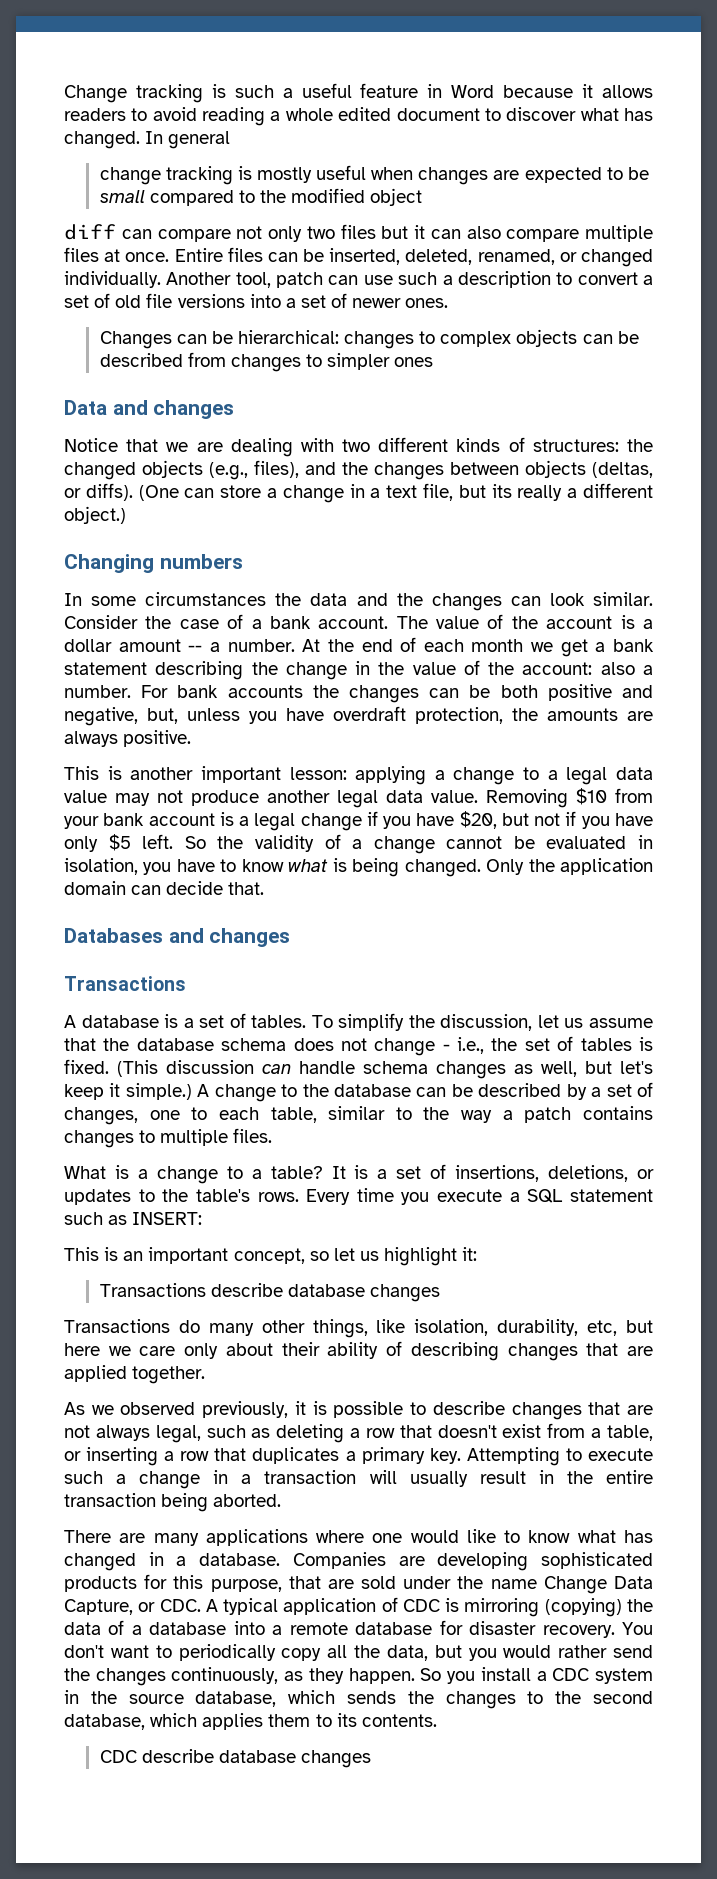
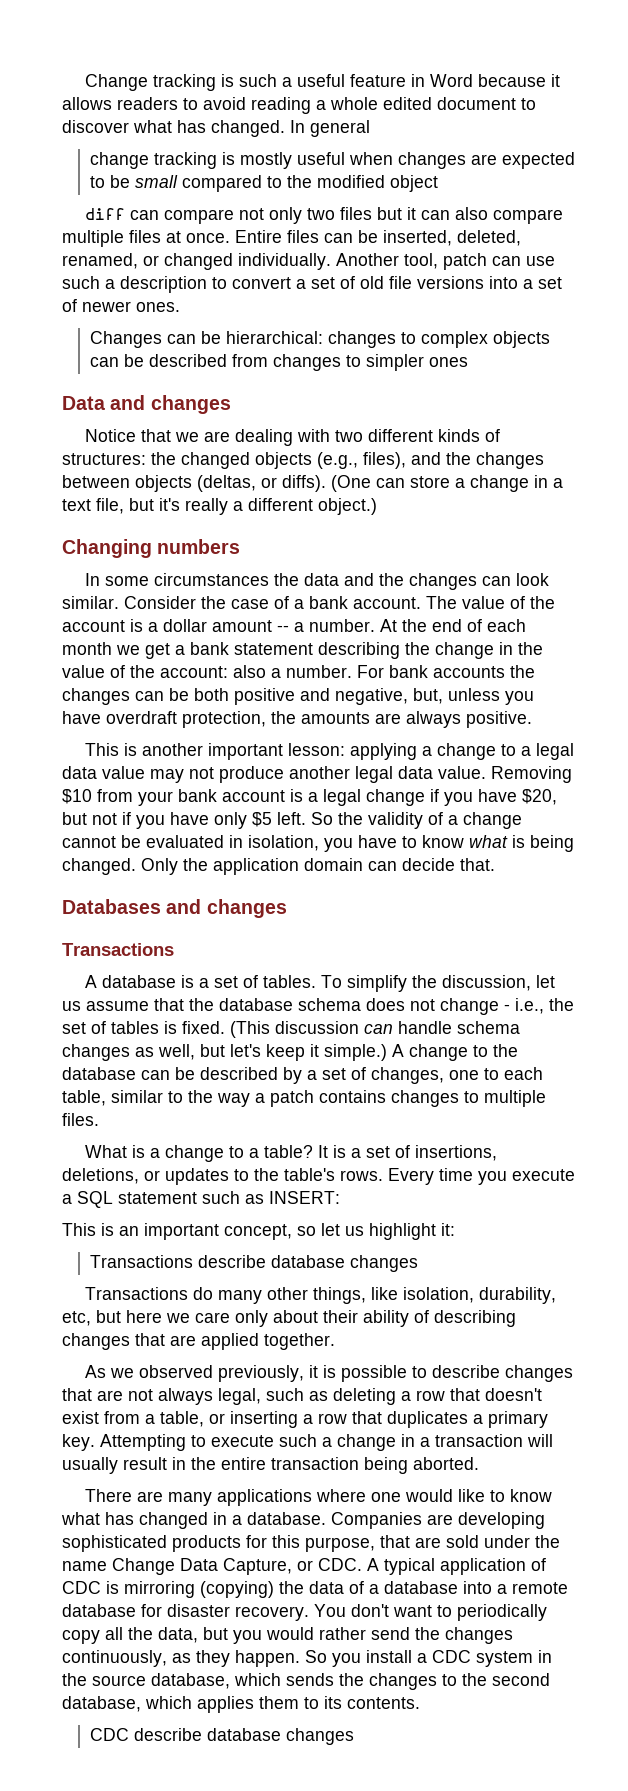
- (One can store a change in a text file, but its really a different object.)
+ (One can store a change in a text file, but it's really a different object.)

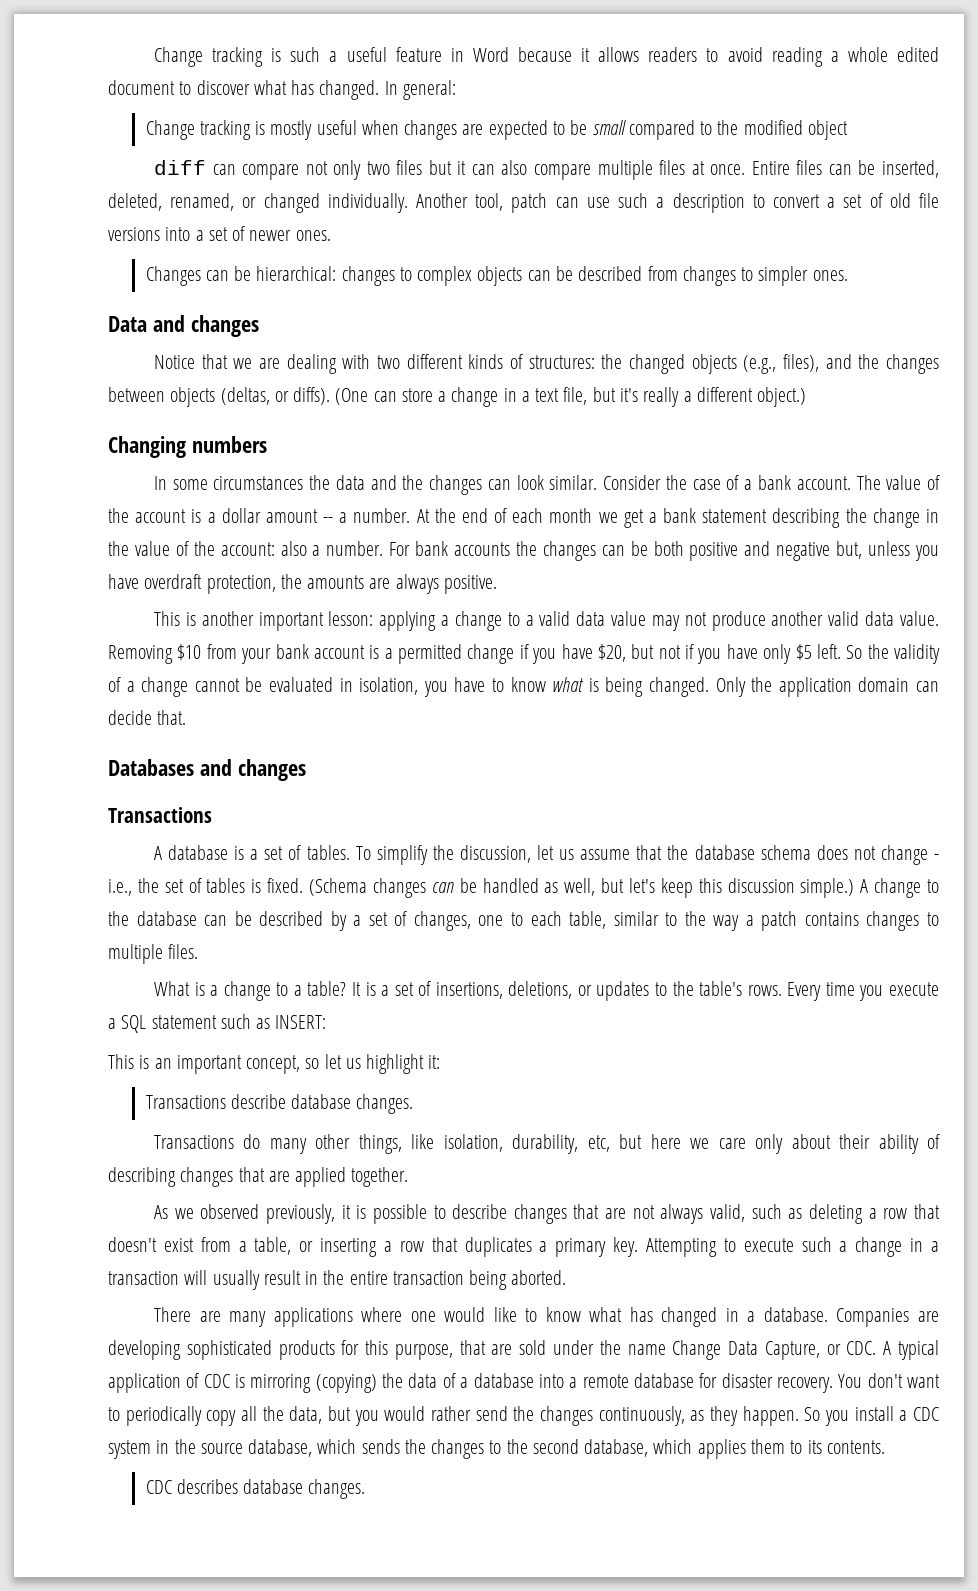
- In general
- change tracking is mostly useful when changes are expected to be small compared to the modified object
+ In general:
+ Change tracking is mostly useful when changes are expected to be small compared to the modified object
- Changes can be hierarchical: changes to complex objects can be described from changes to simpler ones
+ Changes can be hierarchical: changes to complex objects can be described from changes to simpler ones.
- For bank accounts the changes can be both positive and negative, but, unless you have overdraft protection, the amounts are always positive.
+ For bank accounts the changes can be both positive and negative but, unless you have overdraft protection, the amounts are always positive.
- This is another important lesson: applying a change to a legal data value may not produce another legal data value.
+ This is another important lesson: applying a change to a valid data value may not produce another valid data value.
- Removing $10 from your bank account is a legal change if you have $20, but not if you have only $5 left.
+ Removing $10 from your bank account is a permitted change if you have $20, but not if you have only $5 left.
- (This discussion can handle schema changes as well, but let's keep it simple.)
+ (Schema changes can be handled as well, but let's keep this discussion simple.)
- Transactions describe database changes
+ Transactions describe database changes.
- As we observed previously, it is possible to describe changes that are not always legal, such as deleting a row that doesn't exist from a table, or inserting a row that duplicates a primary key.
+ As we observed previously, it is possible to describe changes that are not always valid, such as deleting a row that doesn't exist from a table, or inserting a row that duplicates a primary key.
- CDC describe database changes
+ CDC describes database changes.

